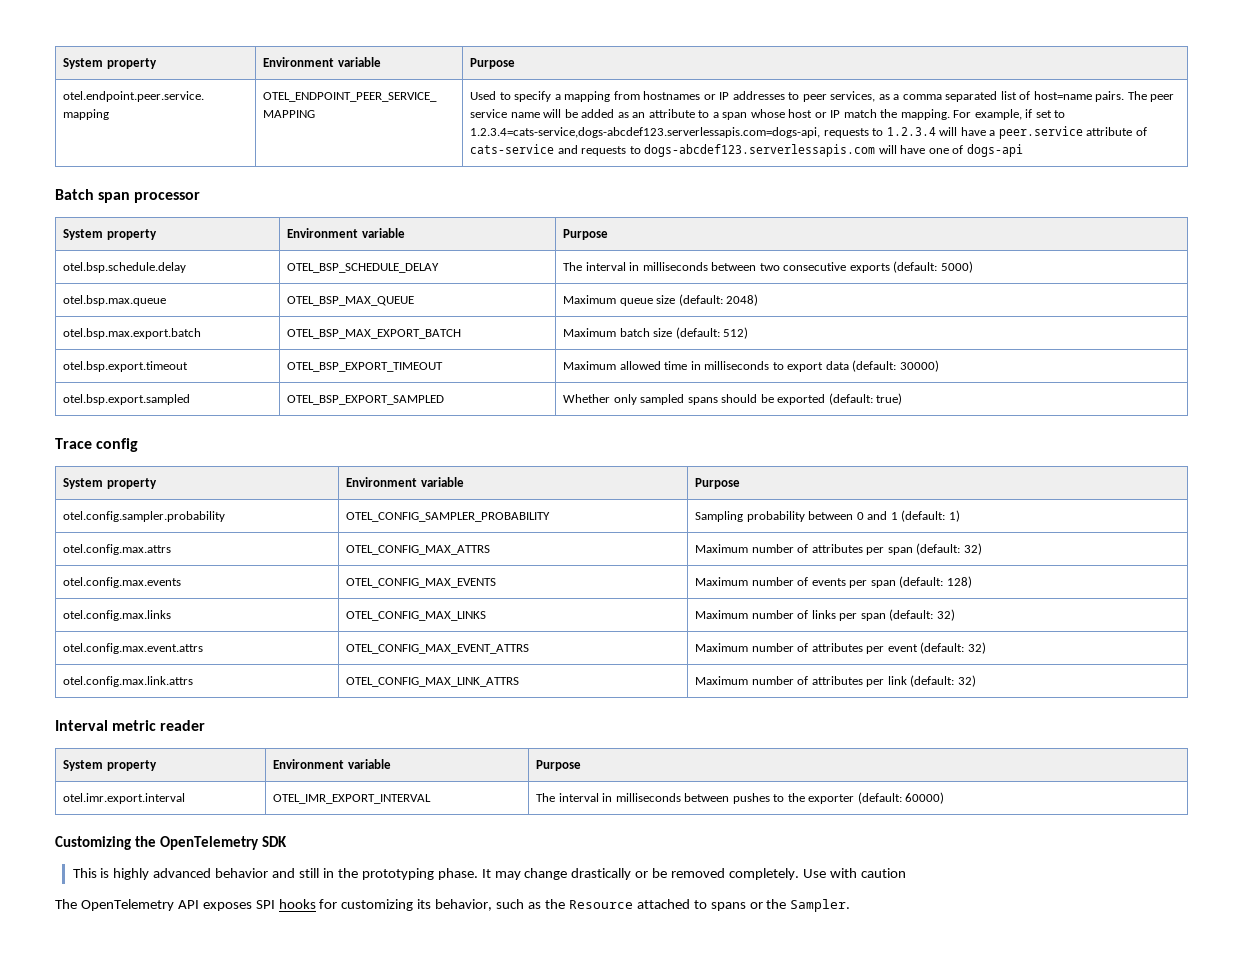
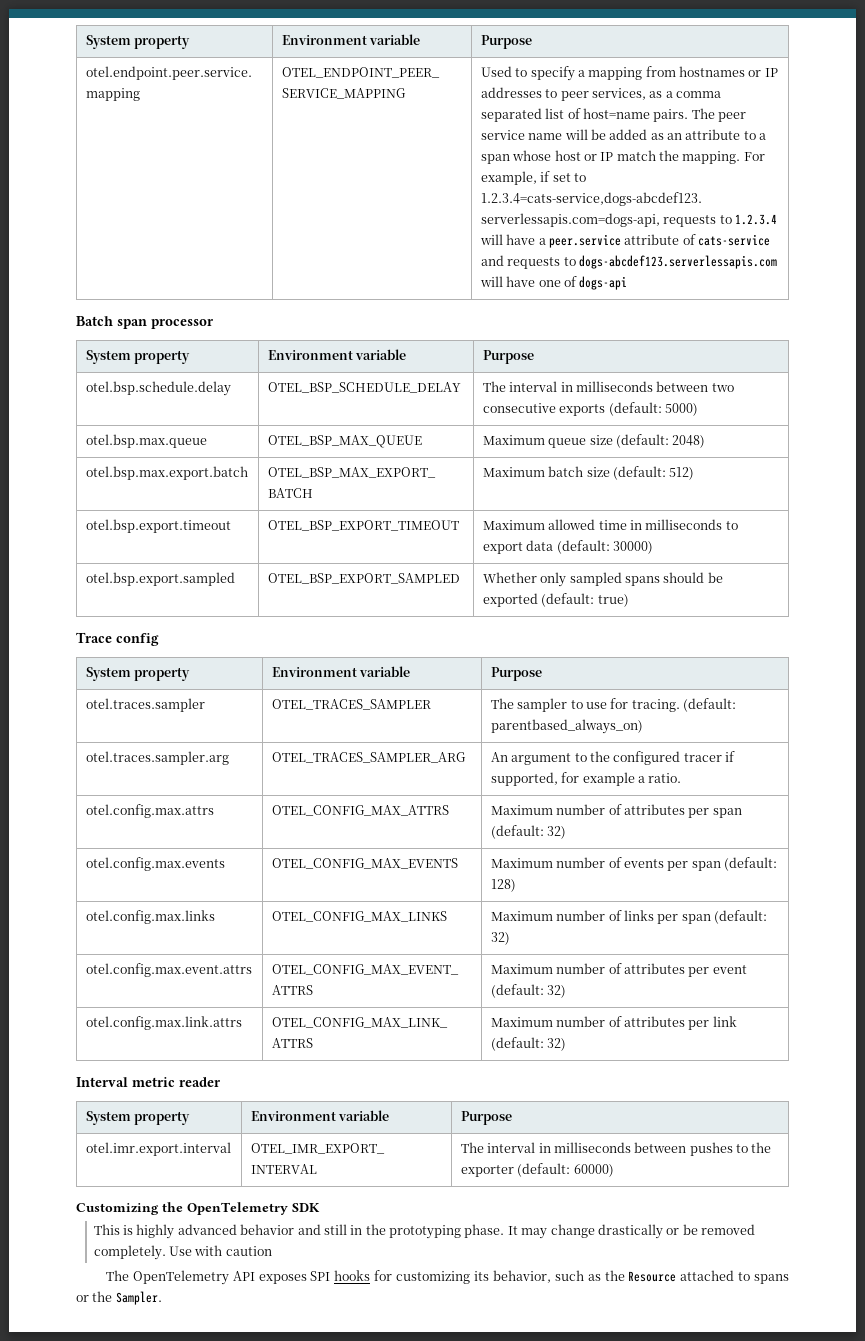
- otel.config.sampler.probability | OTEL_CONFIG_SAMPLER_PROBABILITY | Sampling probability between 0 and 1 (default: 1)
+ otel.traces.sampler | OTEL_TRACES_SAMPLER | The sampler to use for tracing. (default: parentbased_always_on)
+ otel.traces.sampler.arg | OTEL_TRACES_SAMPLER_ARG | An argument to the configured tracer if supported, for example a ratio.

